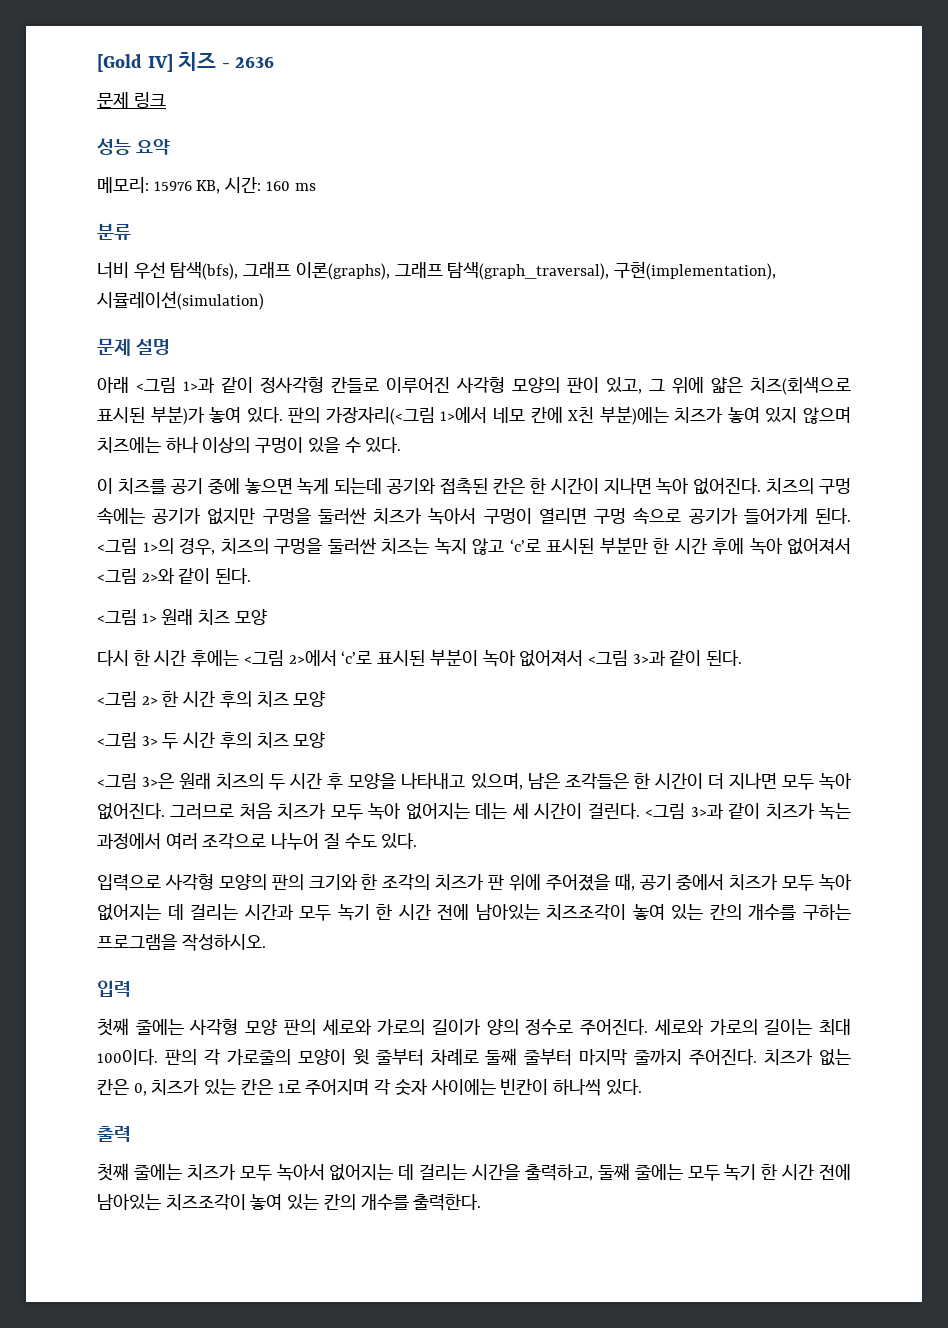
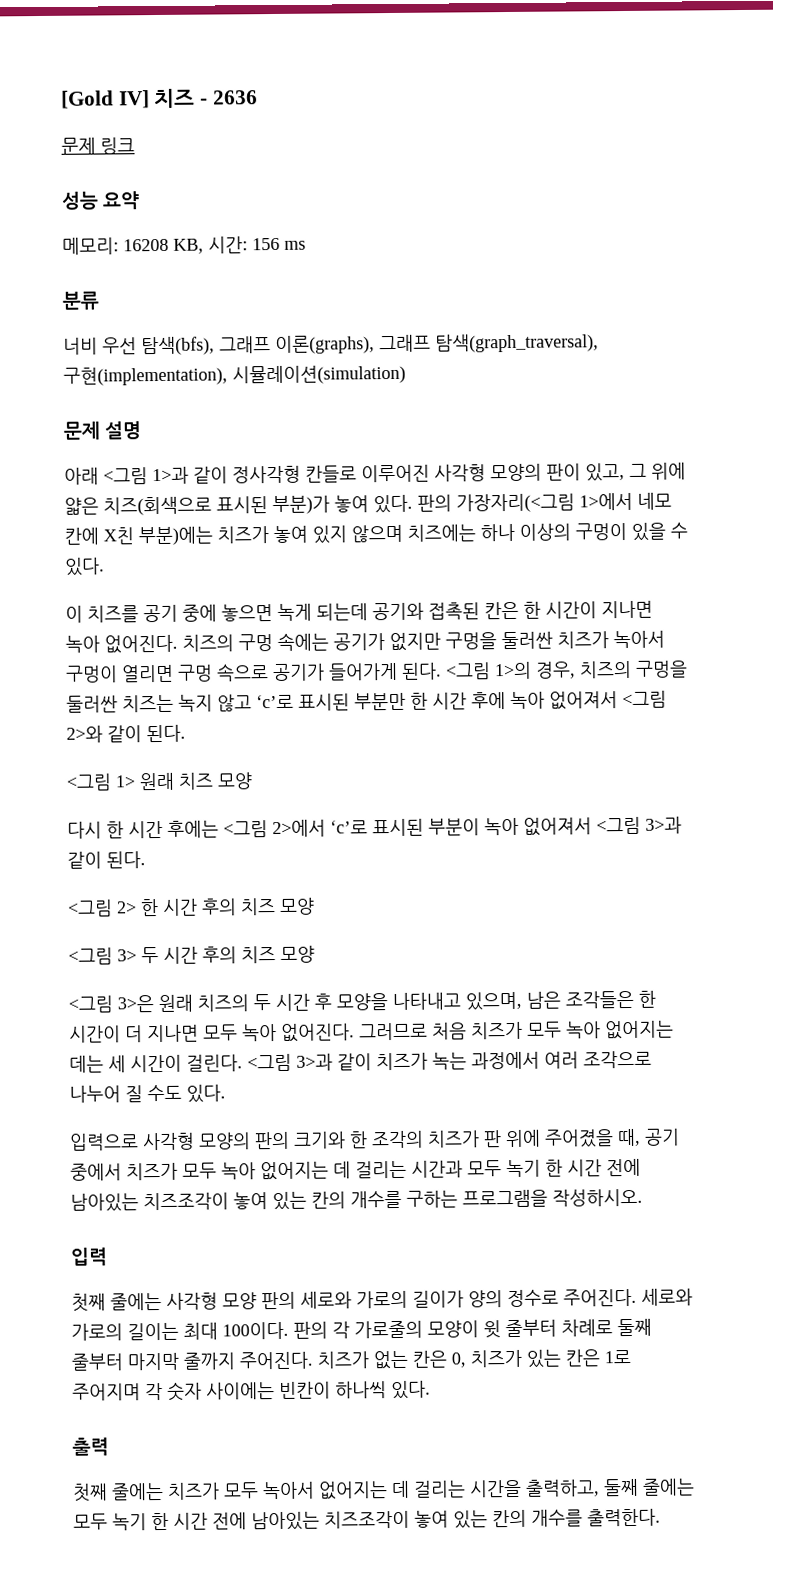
- 메모리: 15976 KB, 시간: 160 ms
+ 메모리: 16208 KB, 시간: 156 ms

